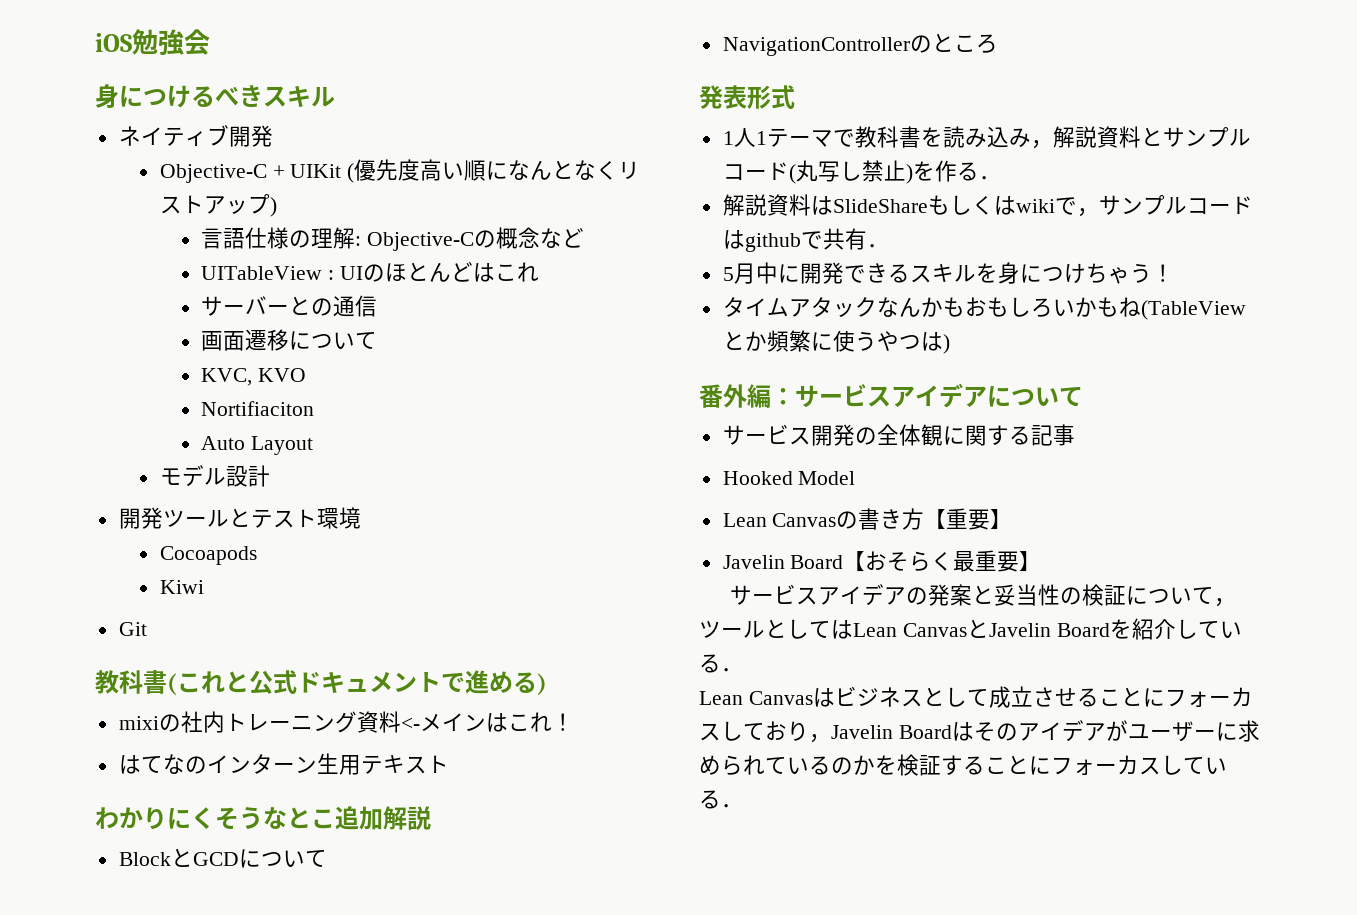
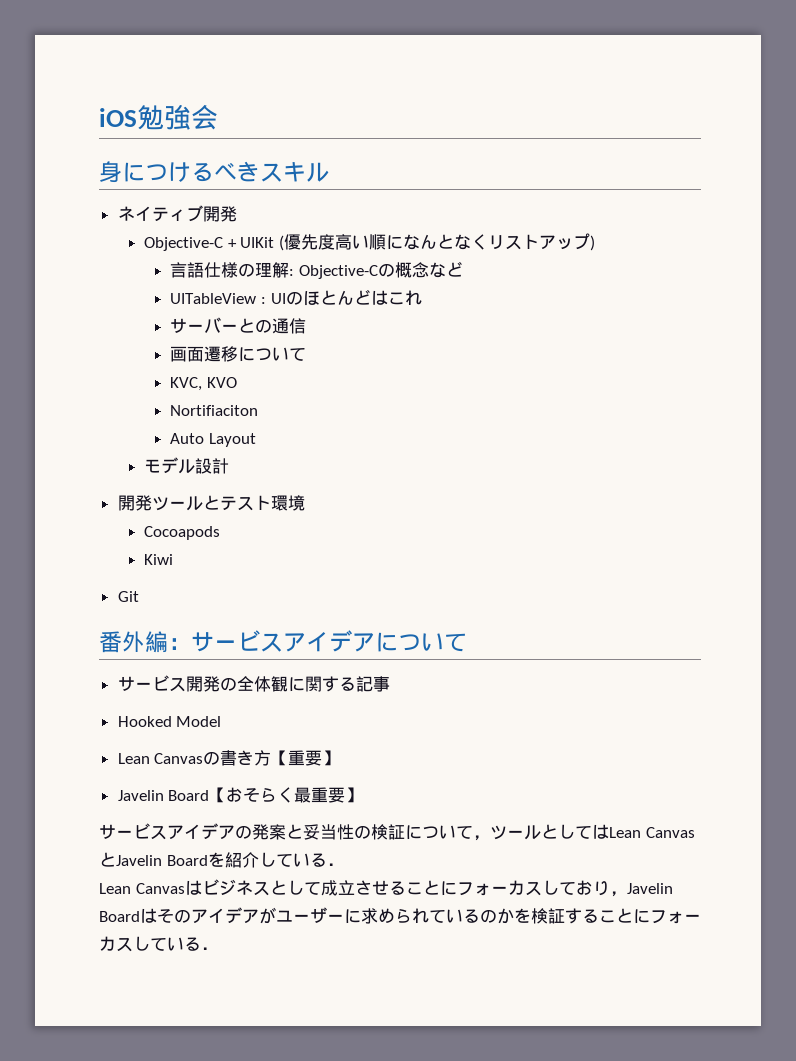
- 教科書(これと公式ドキュメントで進める)
- mixiの社内トレーニング資料<-メインはこれ！
- はてなのインターン生用テキスト
- わかりにくそうなとこ追加解説
- BlockとGCDについて
- NavigationControllerのところ
- 発表形式
- 1人1テーマで教科書を読み込み，解説資料とサンプルコード(丸写し禁止)を作る．
- 解説資料はSlideShareもしくはwikiで，サンプルコードはgithubで共有．
- 5月中に開発できるスキルを身につけちゃう！
- タイムアタックなんかもおもしろいかもね(TableViewとか頻繁に使うやつは)

